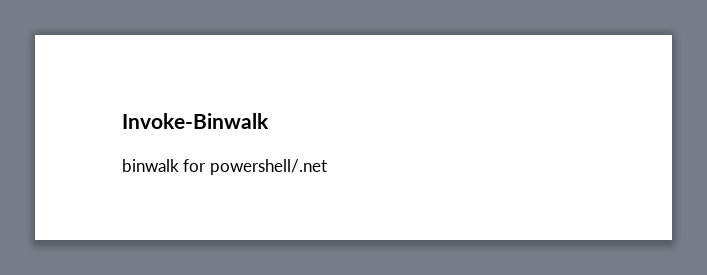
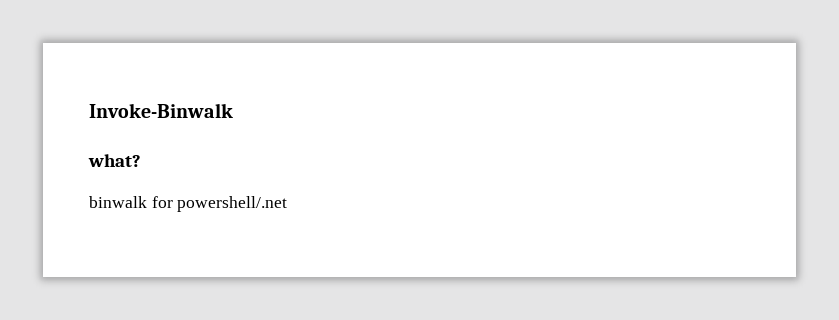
+ what?

